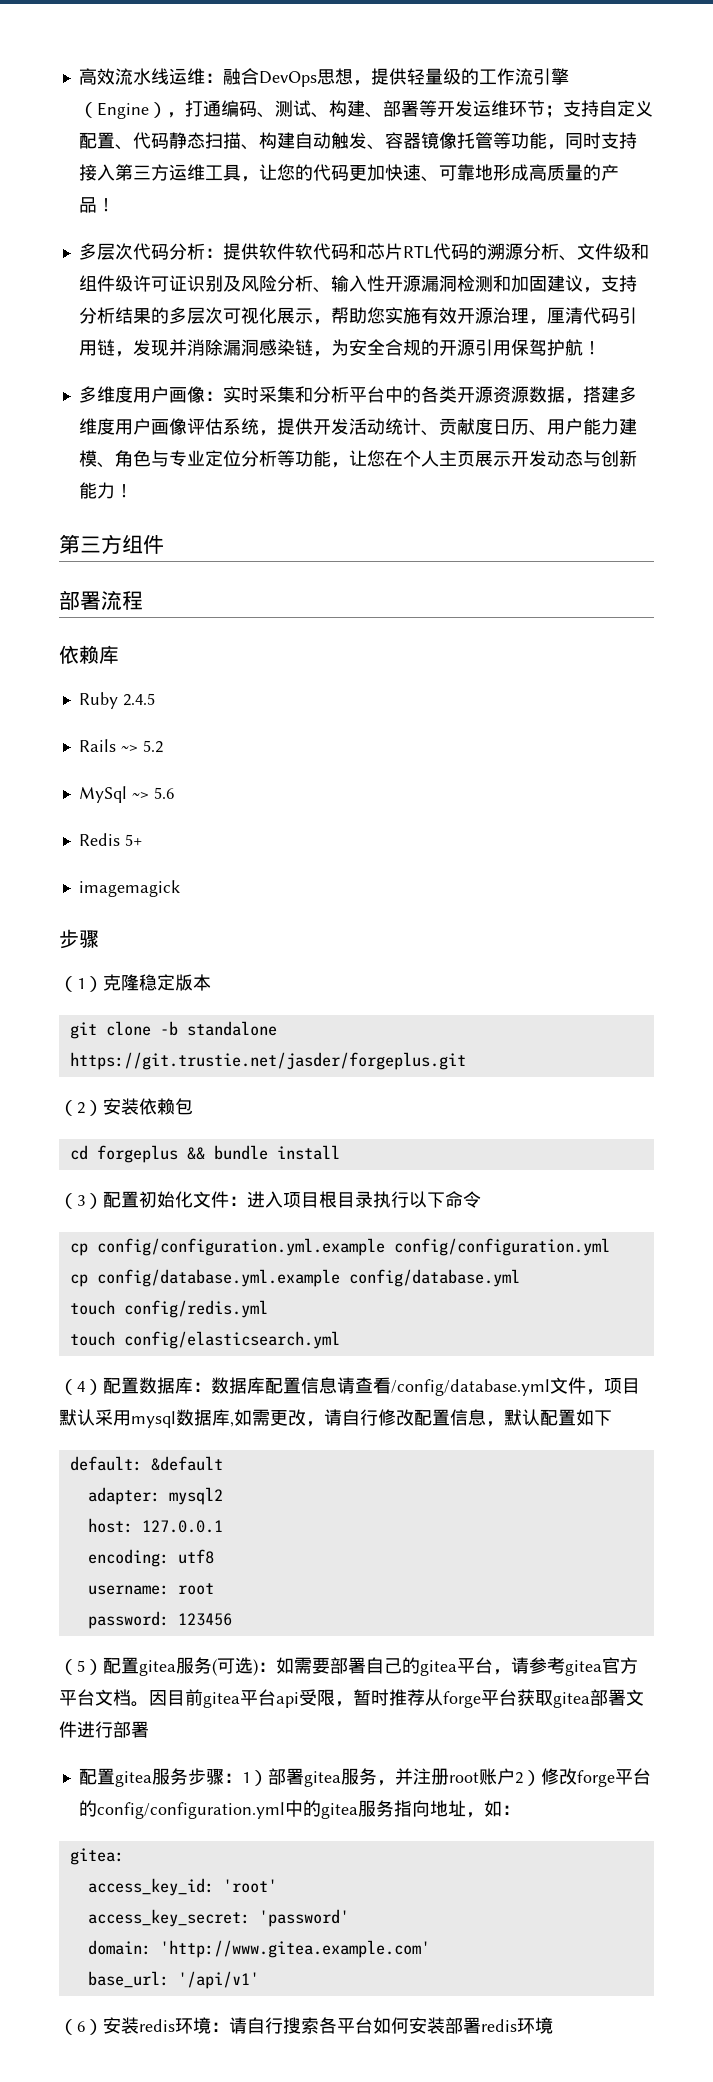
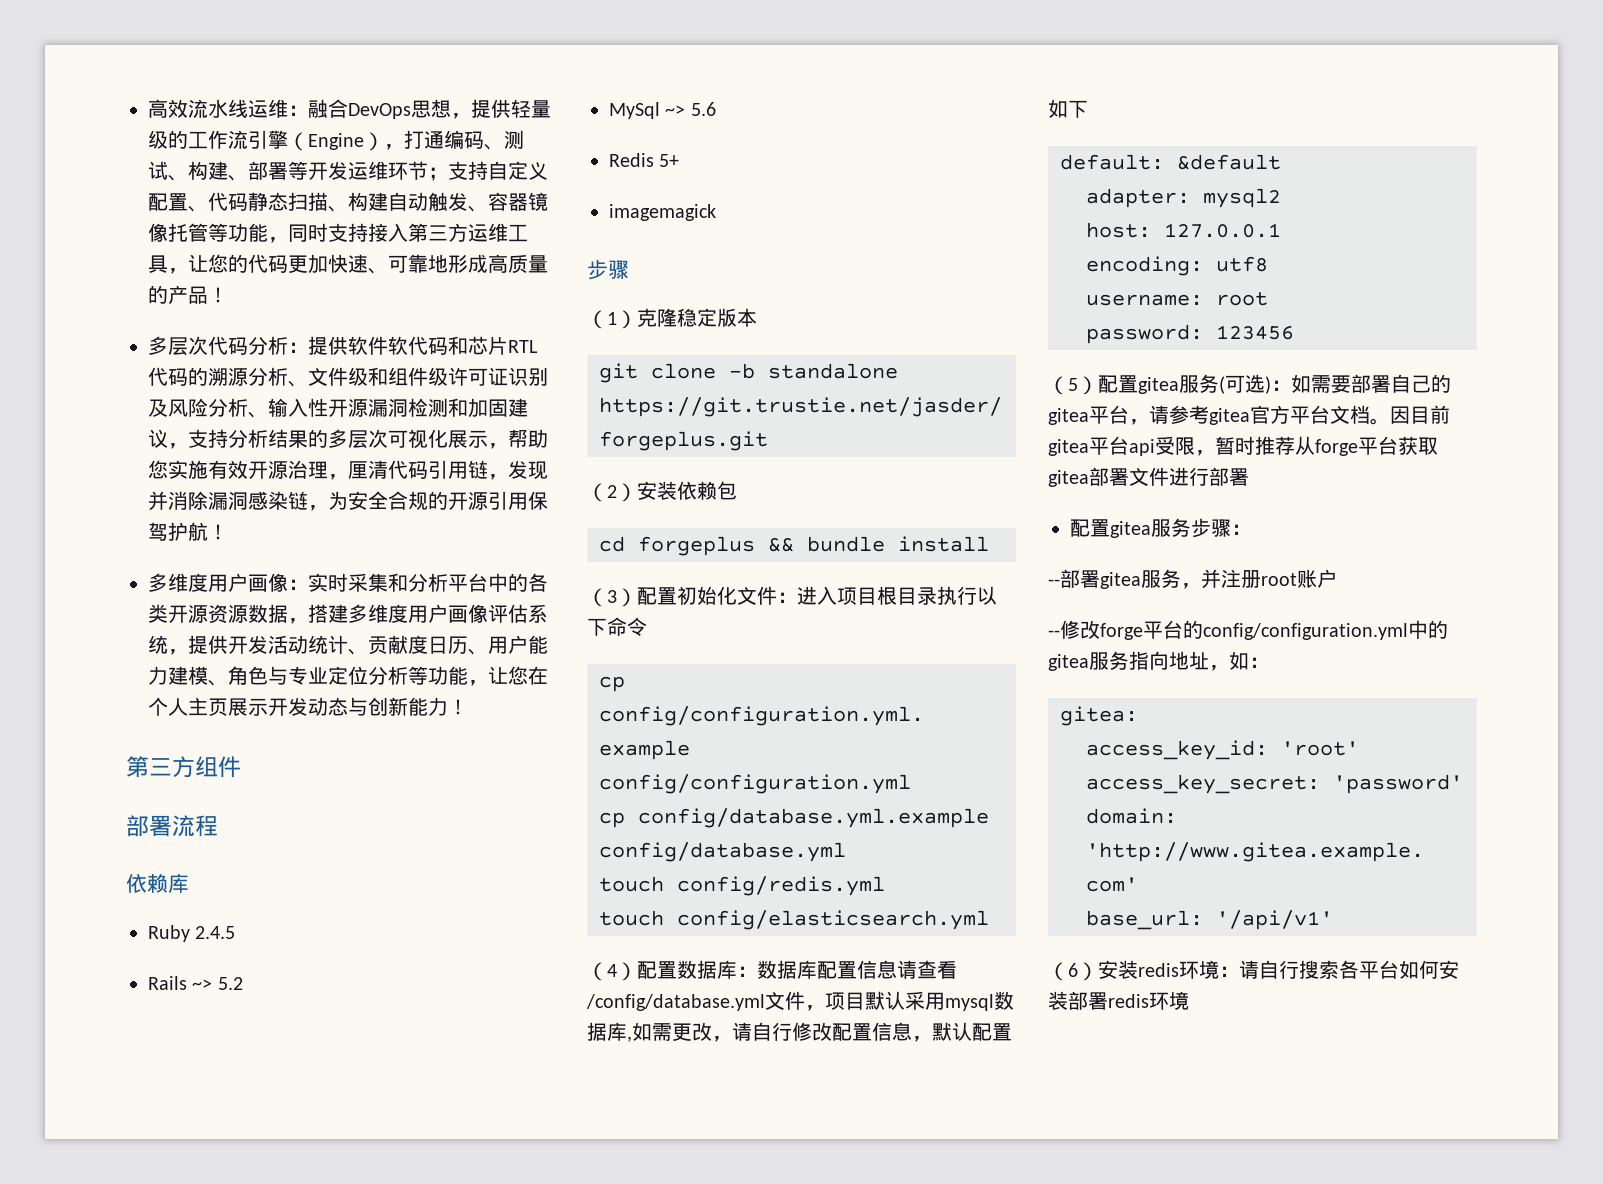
- 配置gitea服务步骤：1）部署gitea服务，并注册root账户2）修改forge平台的config/configuration.yml中的gitea服务指向地址，如：
+ 配置gitea服务步骤：
+ --部署gitea服务，并注册root账户
+ --修改forge平台的config/configuration.yml中的gitea服务指向地址，如：

